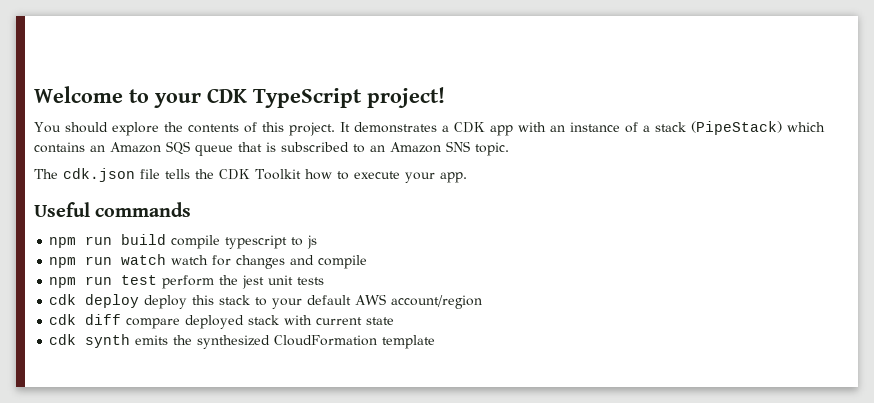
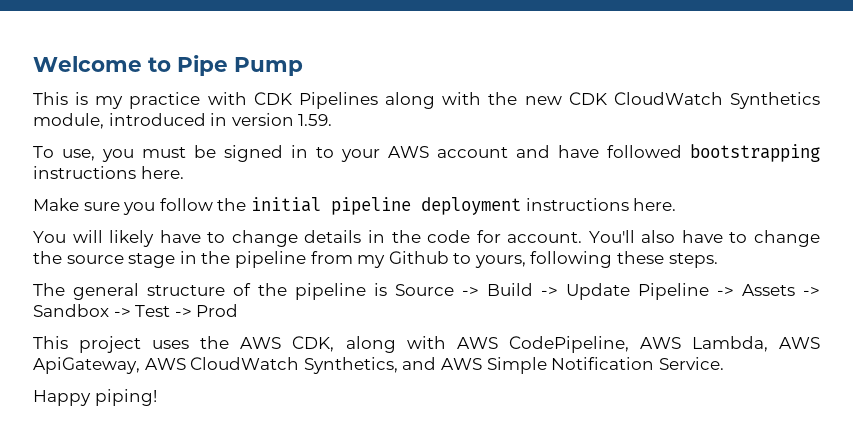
- Welcome to your CDK TypeScript project!
- You should explore the contents of this project. It demonstrates a CDK app with an instance of a stack (PipeStack) which contains an Amazon SQS queue that is subscribed to an Amazon SNS topic.
- The cdk.json file tells the CDK Toolkit how to execute your app.
- Useful commands
- npm run build compile typescript to js
- npm run watch watch for changes and compile
- npm run test perform the jest unit tests
- cdk deploy deploy this stack to your default AWS account/region
- cdk diff compare deployed stack with current state
- cdk synth emits the synthesized CloudFormation template
+ Welcome to Pipe Pump
+ This is my practice with CDK Pipelines along with the new CDK CloudWatch Synthetics module, introduced in version 1.59.
+ To use, you must be signed in to your AWS account and have followed bootstrapping instructions here.
+ Make sure you follow the initial pipeline deployment instructions here.
+ You will likely have to change details in the code for account. You'll also have to change the source stage in the pipeline from my Github to yours, following these steps.
+ The general structure of the pipeline is Source -> Build -> Update Pipeline -> Assets -> Sandbox -> Test -> Prod
+ This project uses the AWS CDK, along with AWS CodePipeline, AWS Lambda, AWS ApiGateway, AWS CloudWatch Synthetics, and AWS Simple Notification Service.
+ Happy piping!

